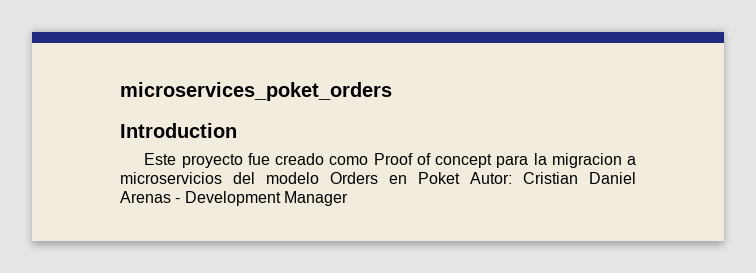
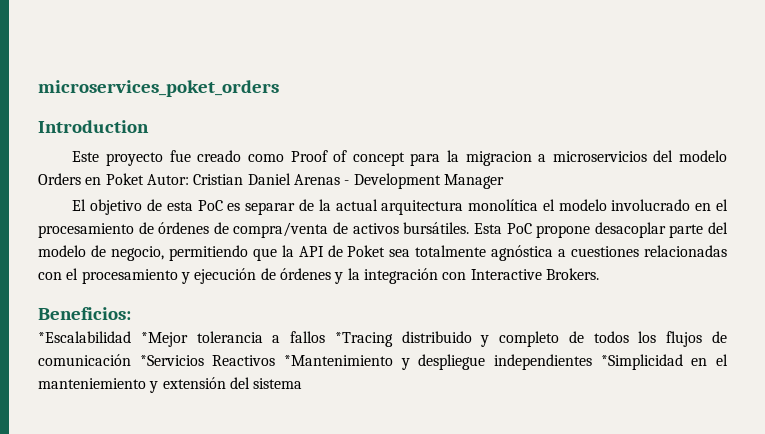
+ El objetivo de esta PoC es separar de la actual arquitectura monolítica el modelo involucrado en el procesamiento de órdenes de compra/venta de activos bursátiles. Esta PoC propone desacoplar parte del modelo de negocio, permitiendo que la API de Poket sea totalmente agnóstica a cuestiones relacionadas con el procesamiento y ejecución de órdenes y la integración con Interactive Brokers.
+ Beneficios:
+ *Escalabilidad *Mejor tolerancia a fallos *Tracing distribuido y completo de todos los flujos de comunicación *Servicios Reactivos *Mantenimiento y despliegue independientes *Simplicidad en el manteniemiento y extensión del sistema

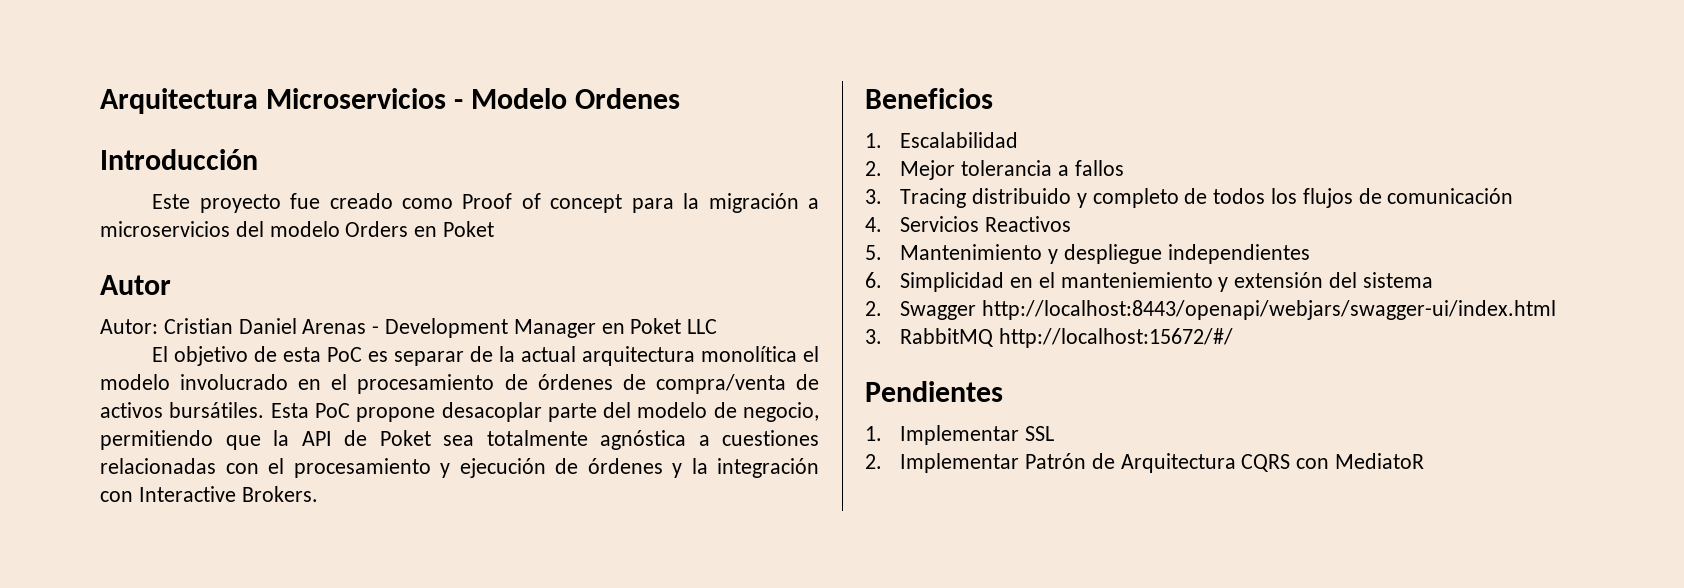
- microservices_poket_orders
- Introduction
+ Arquitectura Microservicios - Modelo Ordenes
+ Introducción
- Este proyecto fue creado como Proof of concept para la migracion a microservicios del modelo Orders en Poket Autor: Cristian Daniel Arenas - Development Manager
+ Este proyecto fue creado como Proof of concept para la migración a microservicios del modelo Orders en Poket
+ Autor
+ Autor: Cristian Daniel Arenas - Development Manager en Poket LLC
- Beneficios:
- *Escalabilidad *Mejor tolerancia a fallos *Tracing distribuido y completo de todos los flujos de comunicación *Servicios Reactivos *Mantenimiento y despliegue independientes *Simplicidad en el manteniemiento y extensión del sistema
+ Beneficios
+ 1. Escalabilidad
+ 2. Mejor tolerancia a fallos
+ 3. Tracing distribuido y completo de todos los flujos de comunicación
+ 4. Servicios Reactivos
+ 5. Mantenimiento y despliegue independientes
+ 6. Simplicidad en el manteniemiento y extensión del sistema
+ 2. Swagger http://localhost:8443/openapi/webjars/swagger-ui/index.html
+ 3. RabbitMQ http://localhost:15672/#/
+ Pendientes
+ 1. Implementar SSL
+ 2. Implementar Patrón de Arquitectura CQRS con MediatoR

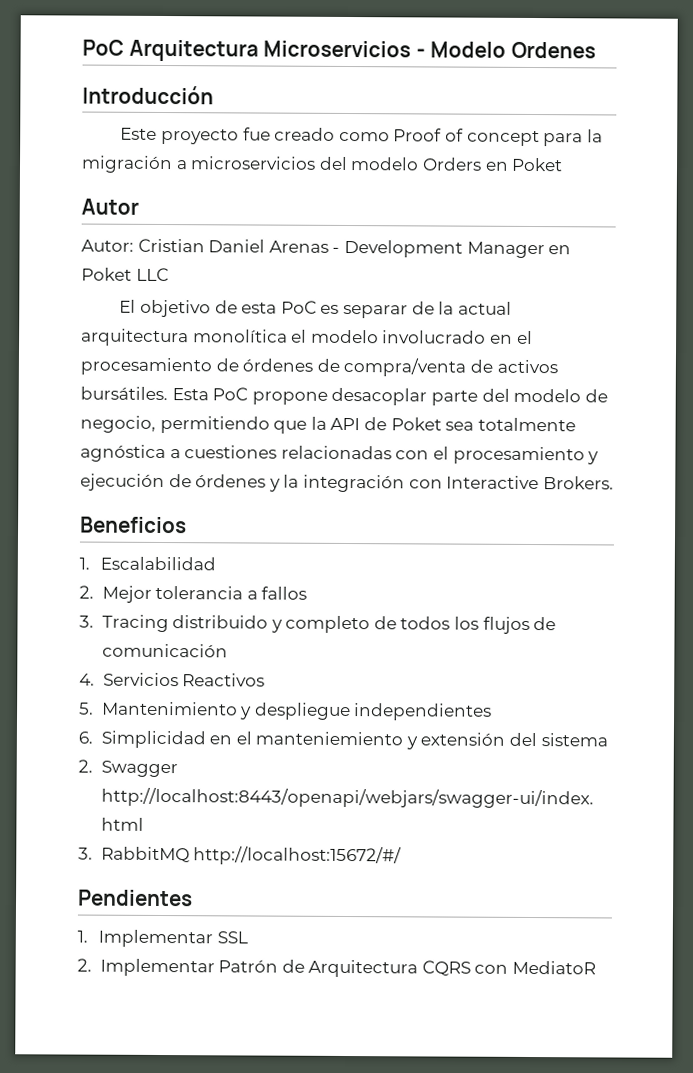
- Arquitectura Microservicios - Modelo Ordenes
+ PoC Arquitectura Microservicios - Modelo Ordenes

